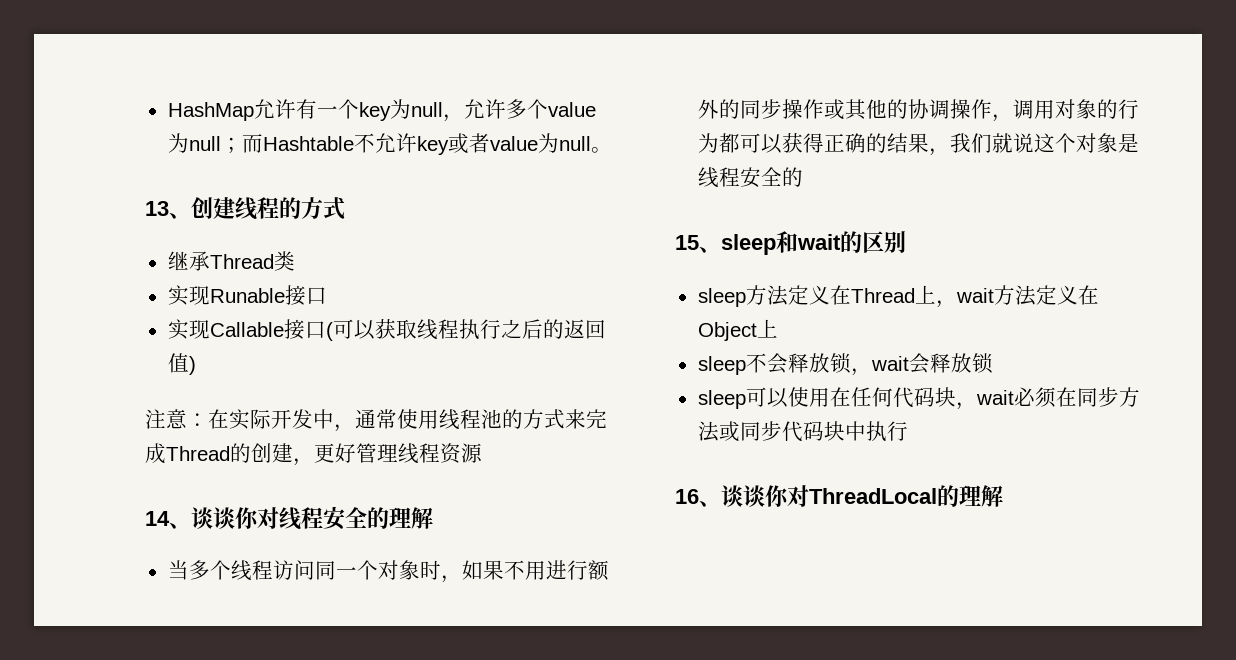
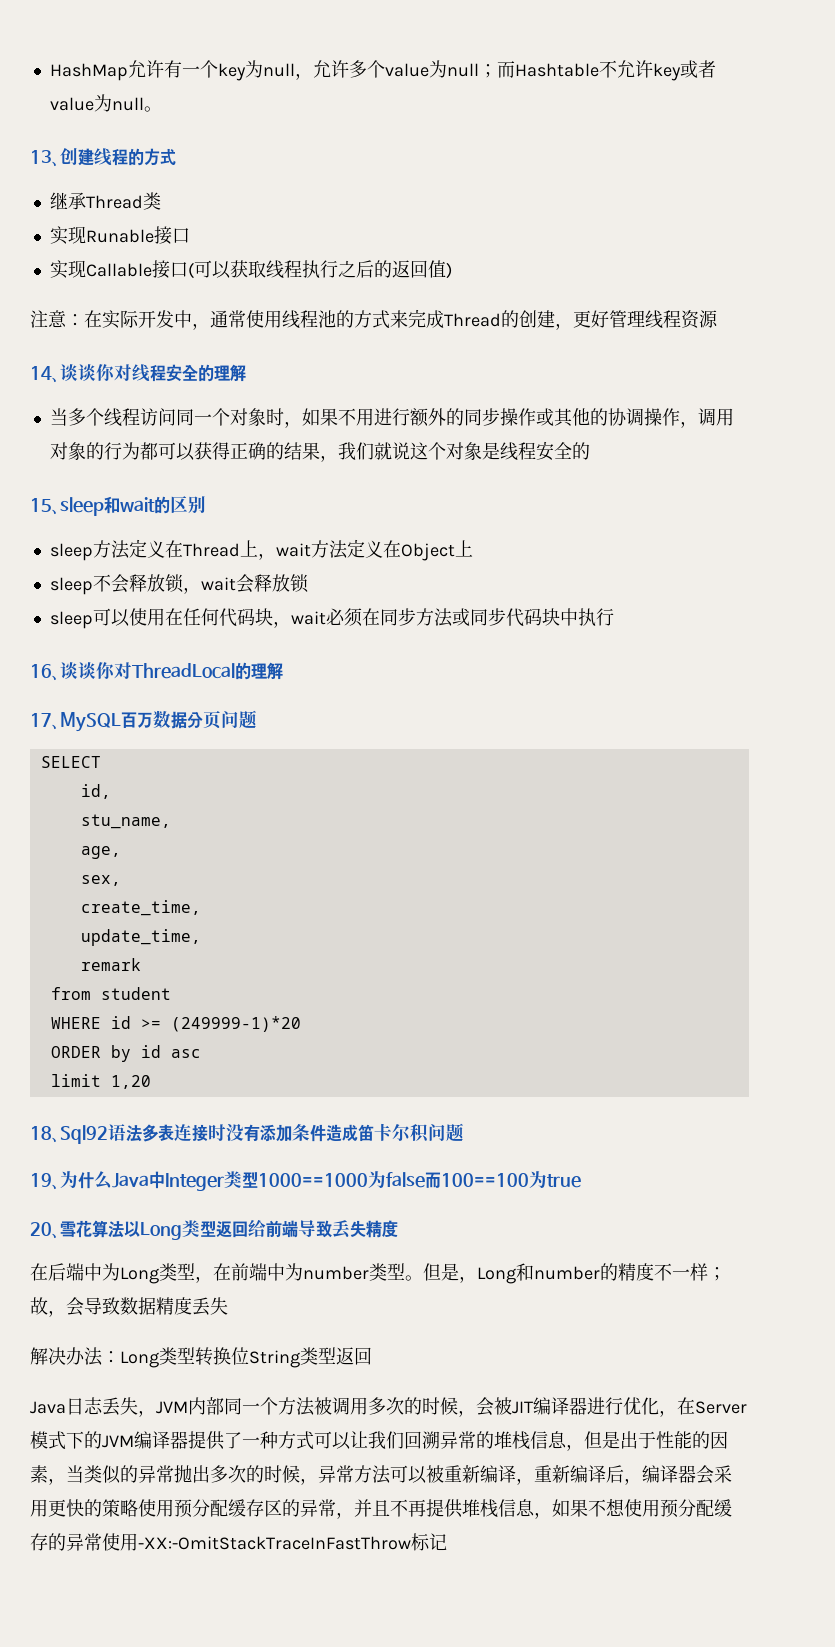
+ 17、MySQL百万数据分页问题
+ SELECT
+ id,
+ stu_name,
+ age,
+ sex,
+ create_time,
+ update_time,
+ remark
+ from student
+ WHERE id >= (249999-1)*20
+ ORDER by id asc
+ limit 1,20
+ 18、Sql92语法多表连接时没有添加条件造成笛卡尔积问题
+ 19、为什么Java中Integer类型1000==1000为false而100==100为true
+ 20、雪花算法以Long类型返回给前端导致丢失精度
+ 在后端中为Long类型，在前端中为number类型。但是，Long和number的精度不一样；故，会导致数据精度丢失
+ 解决办法：Long类型转换位String类型返回
+ Java日志丢失，JVM内部同一个方法被调用多次的时候，会被JIT编译器进行优化，在Server模式下的JVM编译器提供了一种方式可以让我们回溯异常的堆栈信息，但是出于性能的因素，当类似的异常抛出多次的时候，异常方法可以被重新编译，重新编译后，编译器会采用更快的策略使用预分配缓存区的异常，并且不再提供堆栈信息，如果不想使用预分配缓存的异常使用-XX:-OmitStackTraceInFastThrow标记

